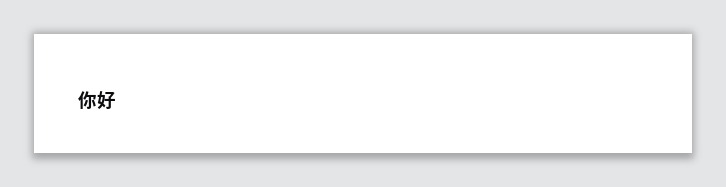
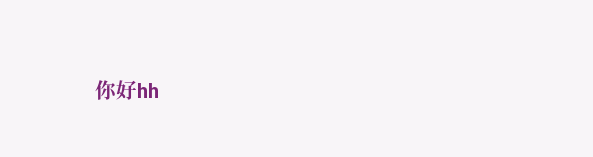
- 你好
+ 你好hh

